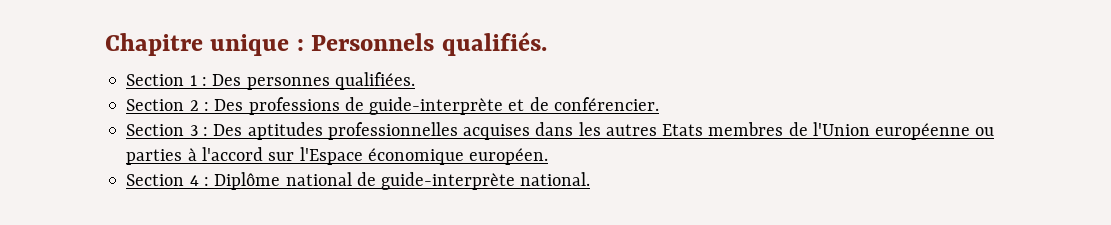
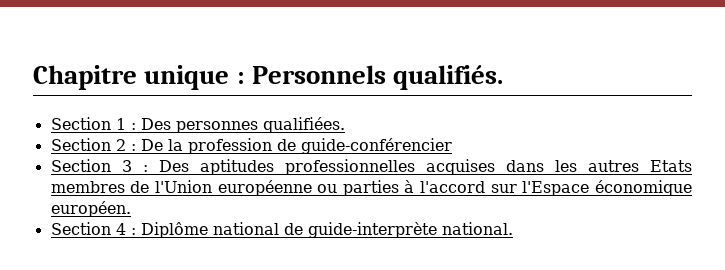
- Section 2 : Des professions de guide-interprète et de conférencier.
+ Section 2 : De la profession de guide-conférencier

